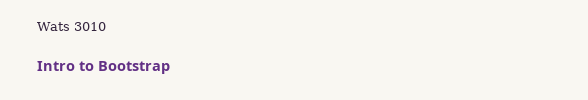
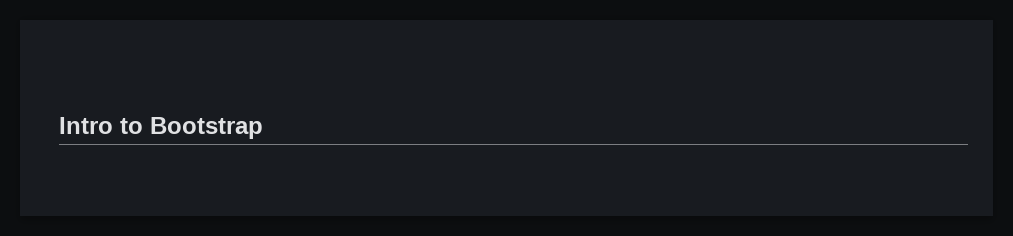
- Wats 3010

